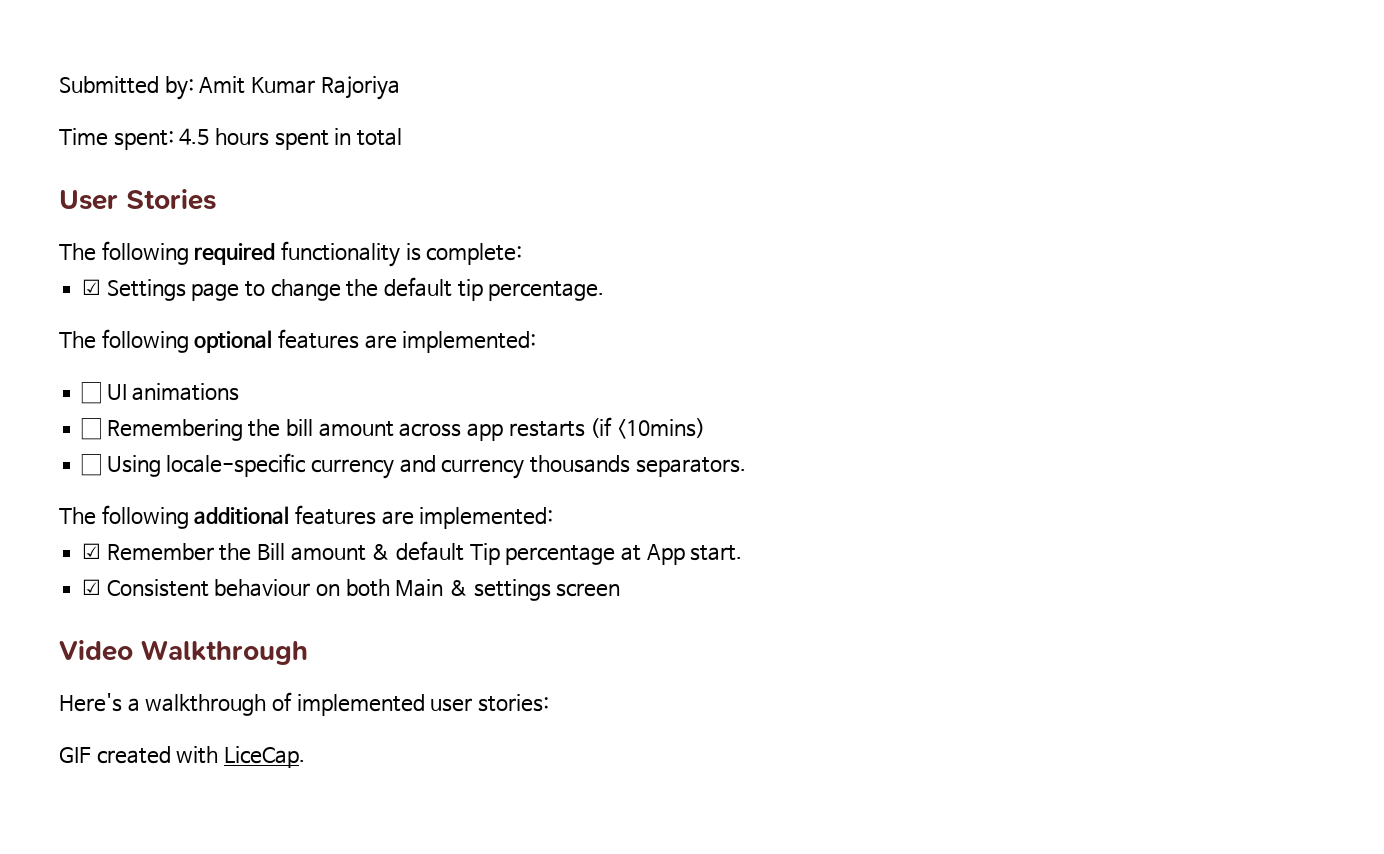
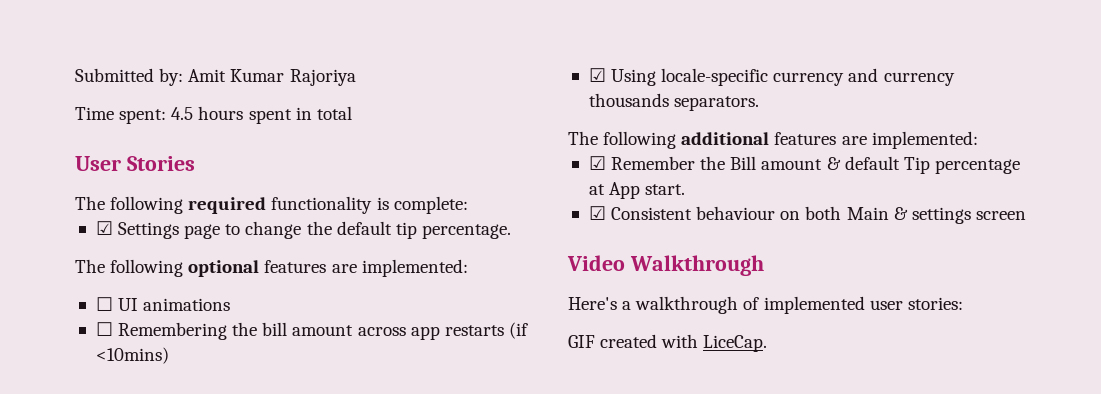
- ☐ Using locale-specific currency and currency thousands separators.
+ ☑ Using locale-specific currency and currency thousands separators.

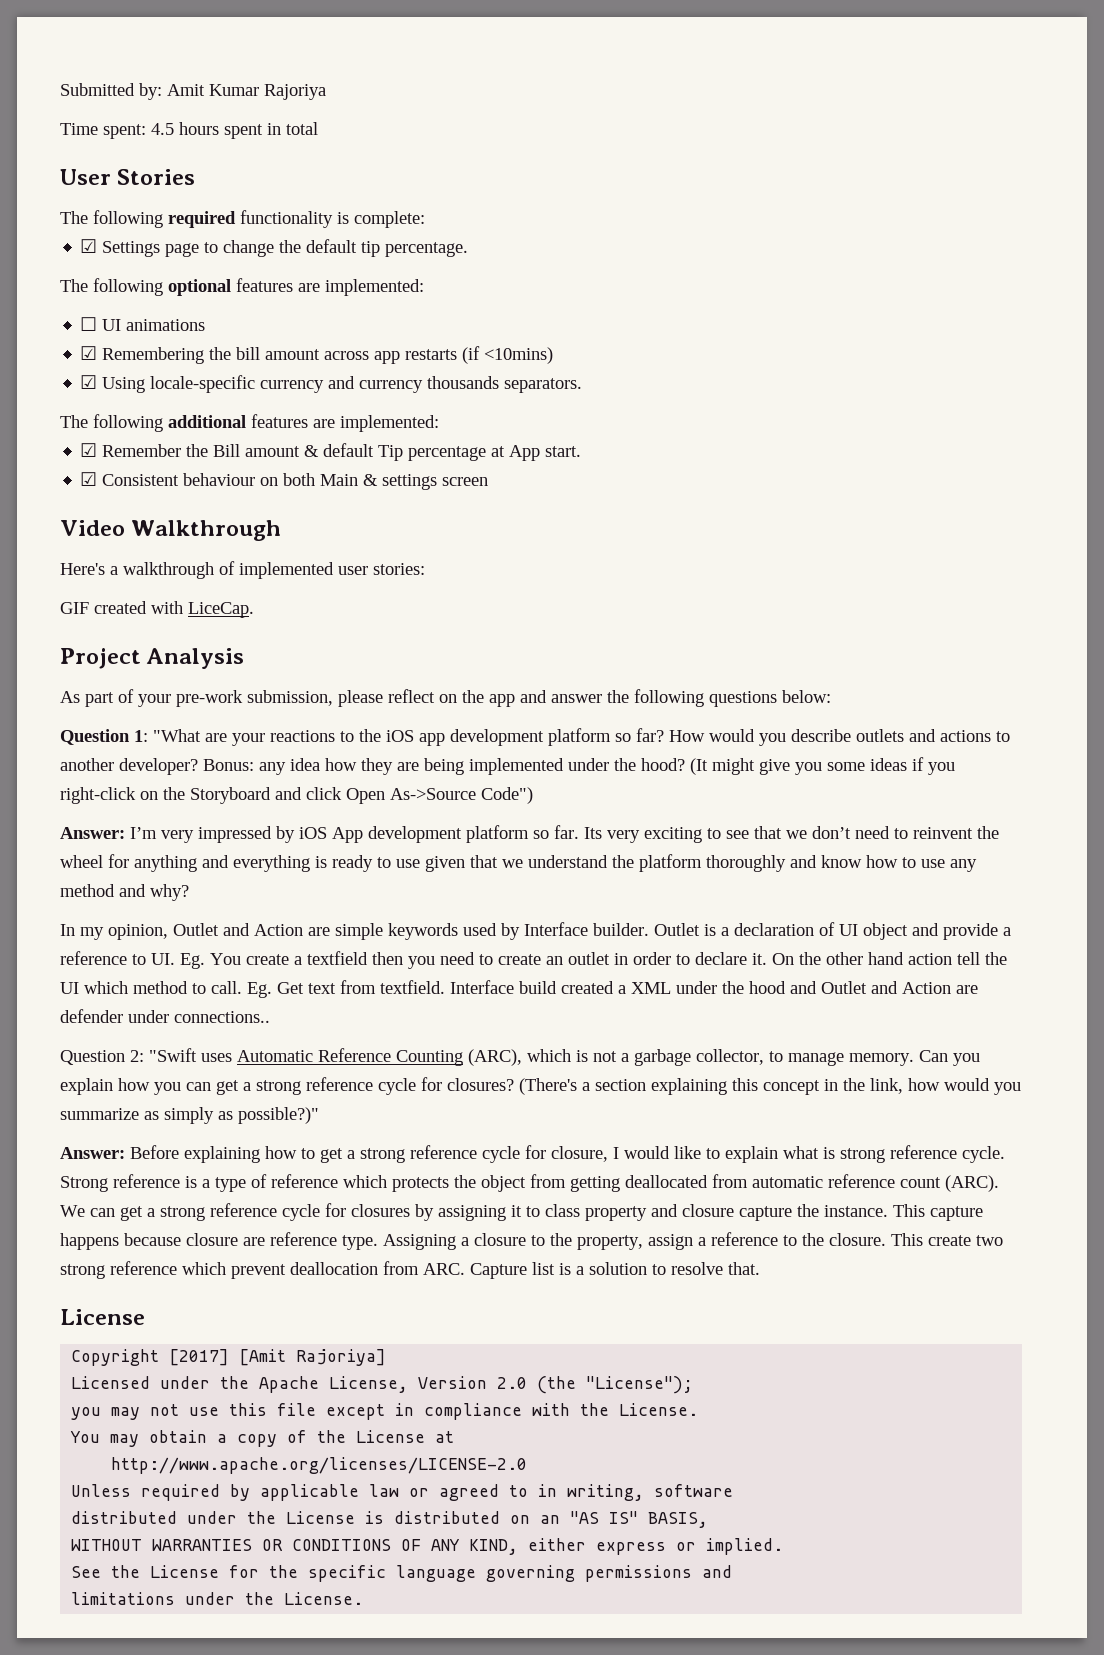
- ☐ Remembering the bill amount across app restarts (if <10mins)
+ ☑ Remembering the bill amount across app restarts (if <10mins)
+ Project Analysis
+ As part of your pre-work submission, please reflect on the app and answer the following questions below:
+ Question 1: "What are your reactions to the iOS app development platform so far? How would you describe outlets and actions to another developer? Bonus: any idea how they are being implemented under the hood? (It might give you some ideas if you right-click on the Storyboard and click Open As->Source Code")
+ Answer: I’m very impressed by iOS App development platform so far. Its very exciting to see that we don’t need to reinvent the wheel for anything and everything is ready to use given that we understand the platform thoroughly and know how to use any method and why?
+ In my opinion, Outlet and Action are simple keywords used by Interface builder. Outlet is a declaration of UI object and provide a reference to UI. Eg. You create a textfield then you need to create an outlet in order to declare it. On the other hand action tell the UI which method to call. Eg. Get text from textfield. Interface build created a XML under the hood and Outlet and Action are defender under connections..
+ Question 2: "Swift uses Automatic Reference Counting (ARC), which is not a garbage collector, to manage memory. Can you explain how you can get a strong reference cycle for closures? (There's a section explaining this concept in the link, how would you summarize as simply as possible?)"
+ Answer: Before explaining how to get a strong reference cycle for closure, I would like to explain what is strong reference cycle. Strong reference is a type of reference which protects the object from getting deallocated from automatic reference count (ARC). We can get a strong reference cycle for closures by assigning it to class property and closure capture the instance. This capture happens because closure are reference type. Assigning a closure to the property, assign a reference to the closure. This create two strong reference which prevent deallocation from ARC. Capture list is a solution to resolve that.
+ License
+ Copyright [2017] [Amit Rajoriya]
+ Licensed under the Apache License, Version 2.0 (the "License");
+ you may not use this file except in compliance with the License.
+ You may obtain a copy of the License at
+ http://www.apache.org/licenses/LICENSE-2.0
+ Unless required by applicable law or agreed to in writing, software
+ distributed under the License is distributed on an "AS IS" BASIS,
+ WITHOUT WARRANTIES OR CONDITIONS OF ANY KIND, either express or implied.
+ See the License for the specific language governing permissions and
+ limitations under the License.

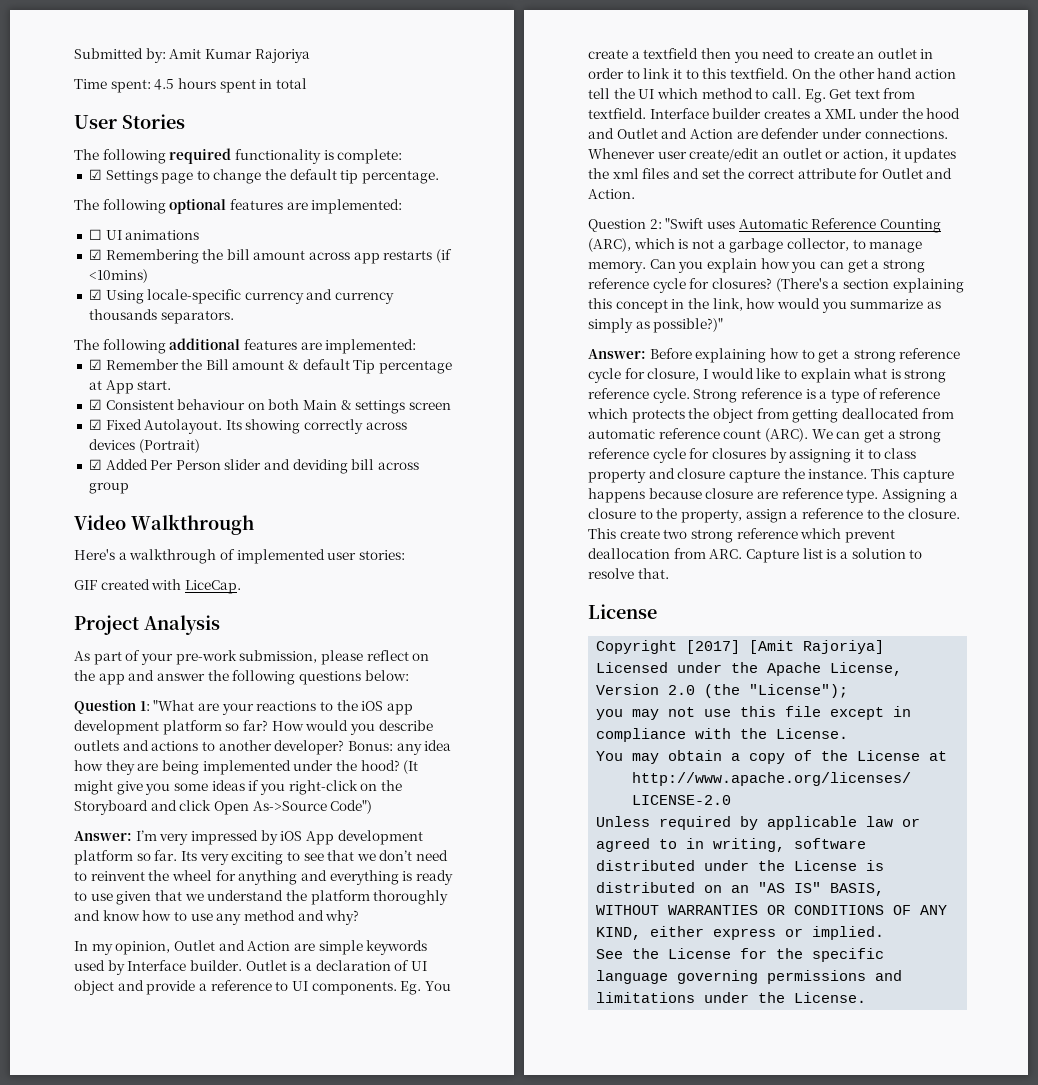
+ ☑ Fixed Autolayout. Its showing correctly across devices (Portrait)
+ ☑ Added Per Person slider and deviding bill across group
- Outlet is a declaration of UI object and provide a reference to UI. Eg. You create a textfield then you need to create an outlet in order to declare it.
+ Outlet is a declaration of UI object and provide a reference to UI components. Eg. You create a textfield then you need to create an outlet in order to link it to this textfield.
- Interface build created a XML under the hood and Outlet and Action are defender under connections..
+ Interface builder creates a XML under the hood and Outlet and Action are defender under connections. Whenever user create/edit an outlet or action, it updates the xml files and set the correct attribute for Outlet and Action.

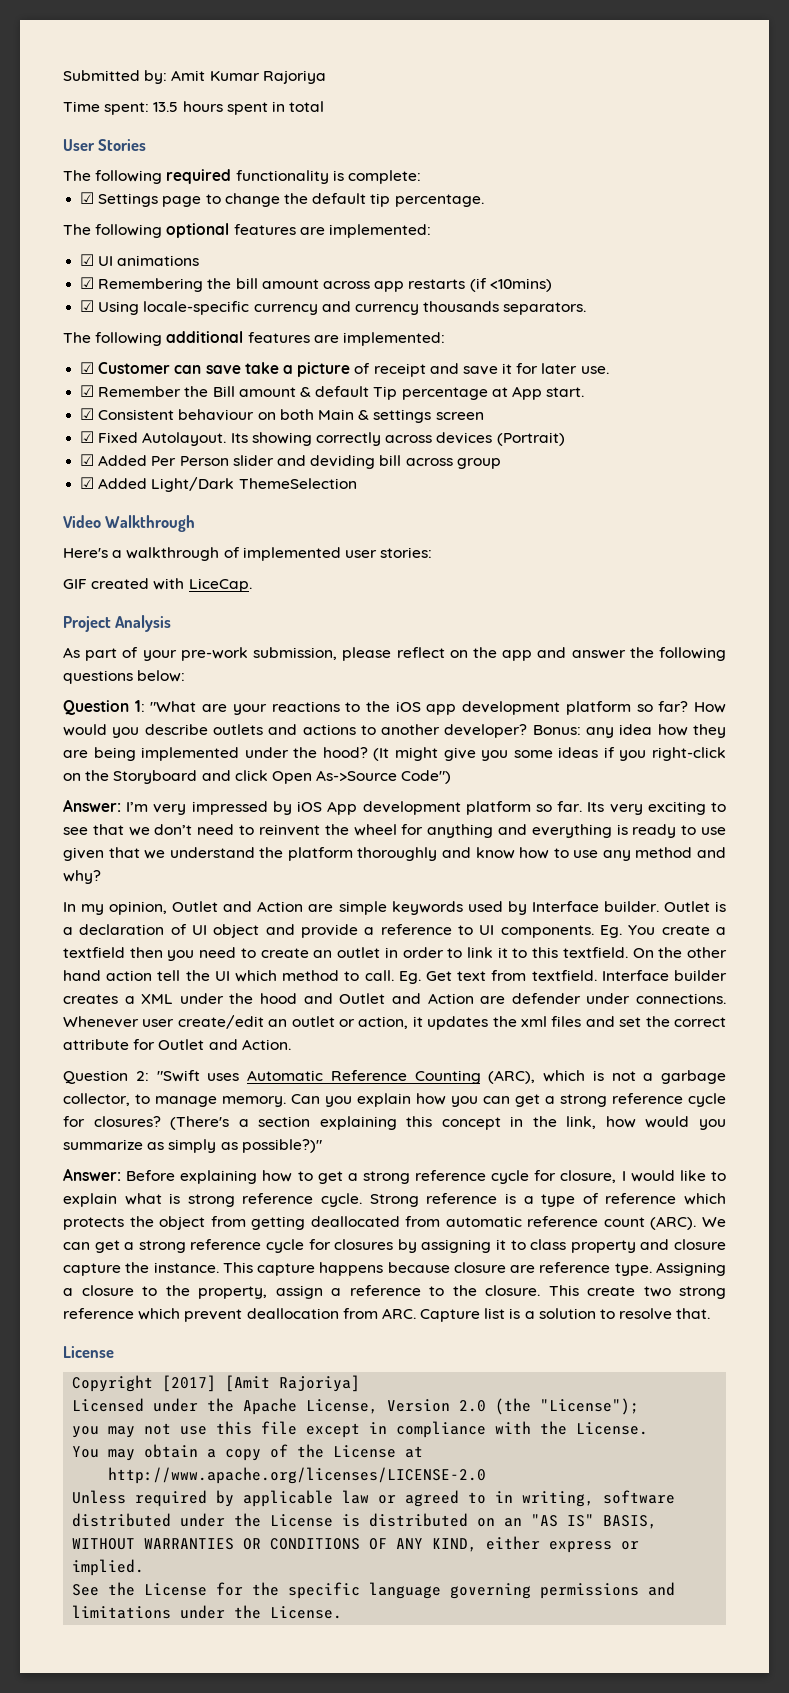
- Time spent: 4.5 hours spent in total
+ Time spent: 13.5 hours spent in total
- ☐ UI animations
+ ☑ UI animations
+ ☑ Customer can save take a picture of receipt and save it for later use.
+ ☑ Added Light/Dark ThemeSelection

